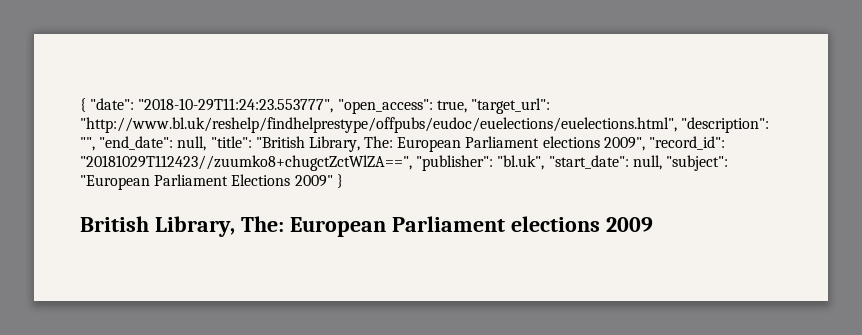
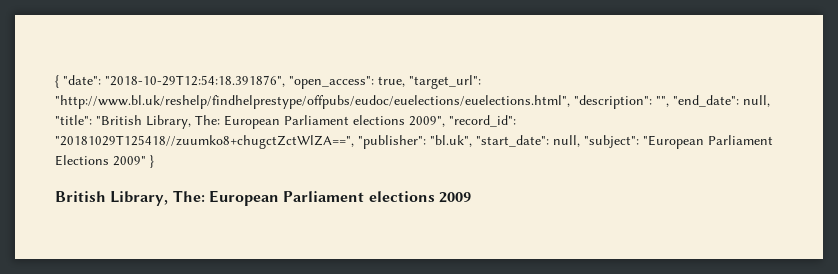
- { "date": "2018-10-29T11:24:23.553777", "open_access": true, "target_url": "http://www.bl.uk/reshelp/findhelprestype/offpubs/eudoc/euelections/euelections.html", "description": "", "end_date": null, "title": "British Library, The: European Parliament elections 2009", "record_id": "20181029T112423//zuumko8+chugctZctWlZA==", "publisher": "bl.uk", "start_date": null, "subject": "European Parliament Elections 2009" }
+ { "date": "2018-10-29T12:54:18.391876", "open_access": true, "target_url": "http://www.bl.uk/reshelp/findhelprestype/offpubs/eudoc/euelections/euelections.html", "description": "", "end_date": null, "title": "British Library, The: European Parliament elections 2009", "record_id": "20181029T125418//zuumko8+chugctZctWlZA==", "publisher": "bl.uk", "start_date": null, "subject": "European Parliament Elections 2009" }

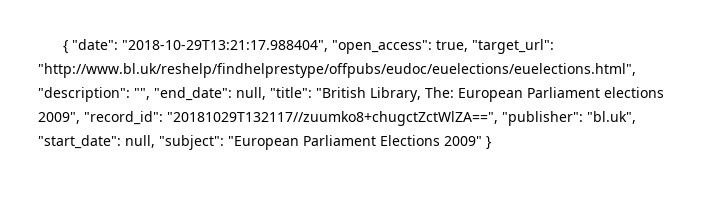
- { "date": "2018-10-29T12:54:18.391876", "open_access": true, "target_url": "http://www.bl.uk/reshelp/findhelprestype/offpubs/eudoc/euelections/euelections.html", "description": "", "end_date": null, "title": "British Library, The: European Parliament elections 2009", "record_id": "20181029T125418//zuumko8+chugctZctWlZA==", "publisher": "bl.uk", "start_date": null, "subject": "European Parliament Elections 2009" }
+ { "date": "2018-10-29T13:21:17.988404", "open_access": true, "target_url": "http://www.bl.uk/reshelp/findhelprestype/offpubs/eudoc/euelections/euelections.html", "description": "", "end_date": null, "title": "British Library, The: European Parliament elections 2009", "record_id": "20181029T132117//zuumko8+chugctZctWlZA==", "publisher": "bl.uk", "start_date": null, "subject": "European Parliament Elections 2009" }
- British Library, The: European Parliament elections 2009

